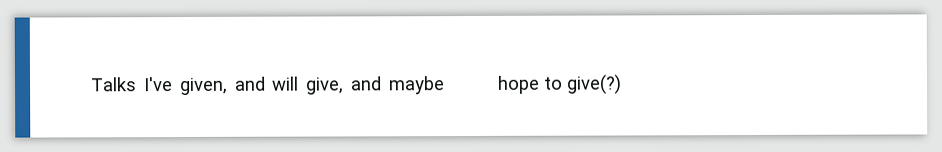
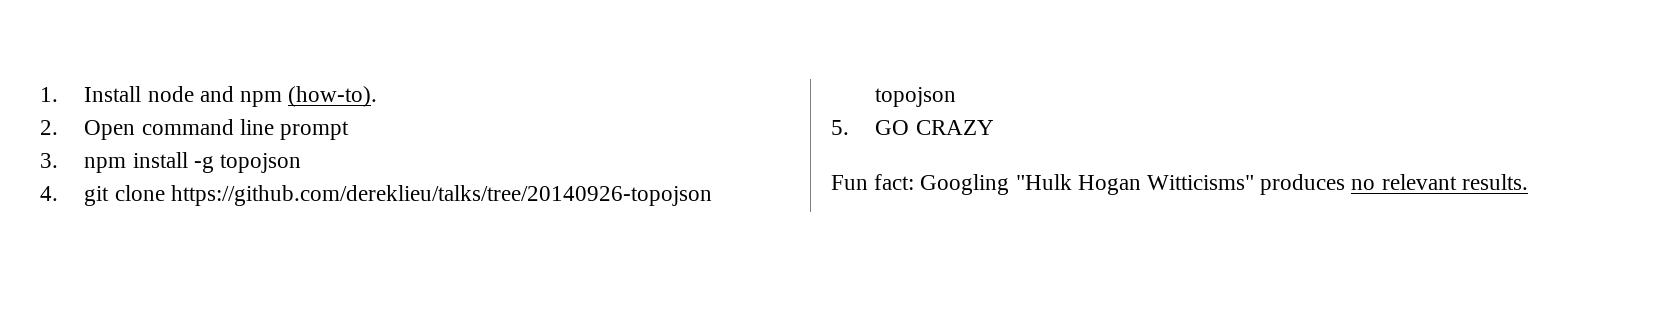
- Talks I've given, and will give, and maybe hope to give(?)
+ 1. Install node and npm (how-to).
+ 2. Open command line prompt
+ 3. npm install -g topojson
+ 4. git clone https://github.com/dereklieu/talks/tree/20140926-topojson topojson
+ 5. GO CRAZY
+ Fun fact: Googling "Hulk Hogan Witticisms" produces no relevant results.

